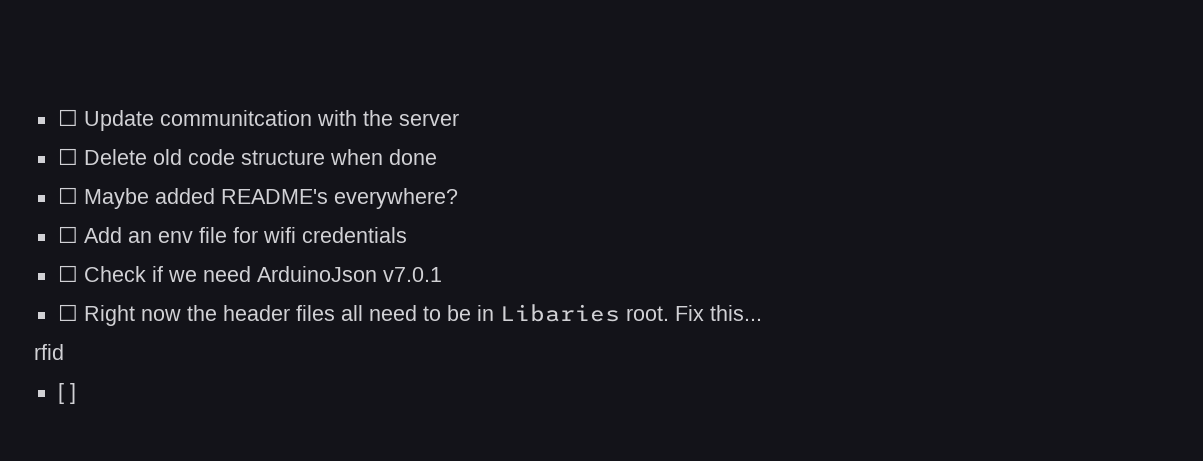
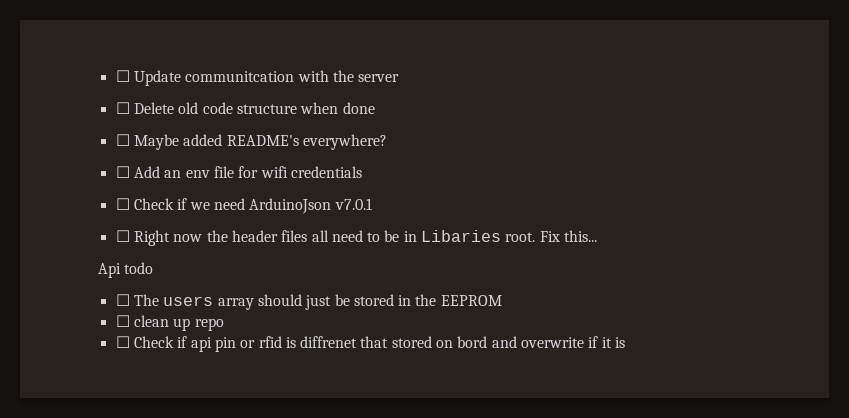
- rfid
- [ ]
+ Api todo
+ ☐ The users array should just be stored in the EEPROM
+ ☐ clean up repo
+ ☐ Check if api pin or rfid is diffrenet that stored on bord and overwrite if it is

